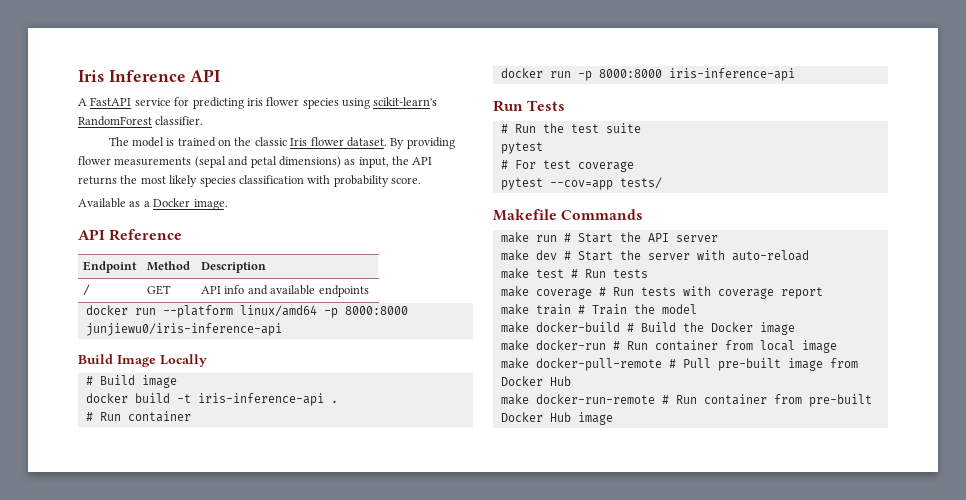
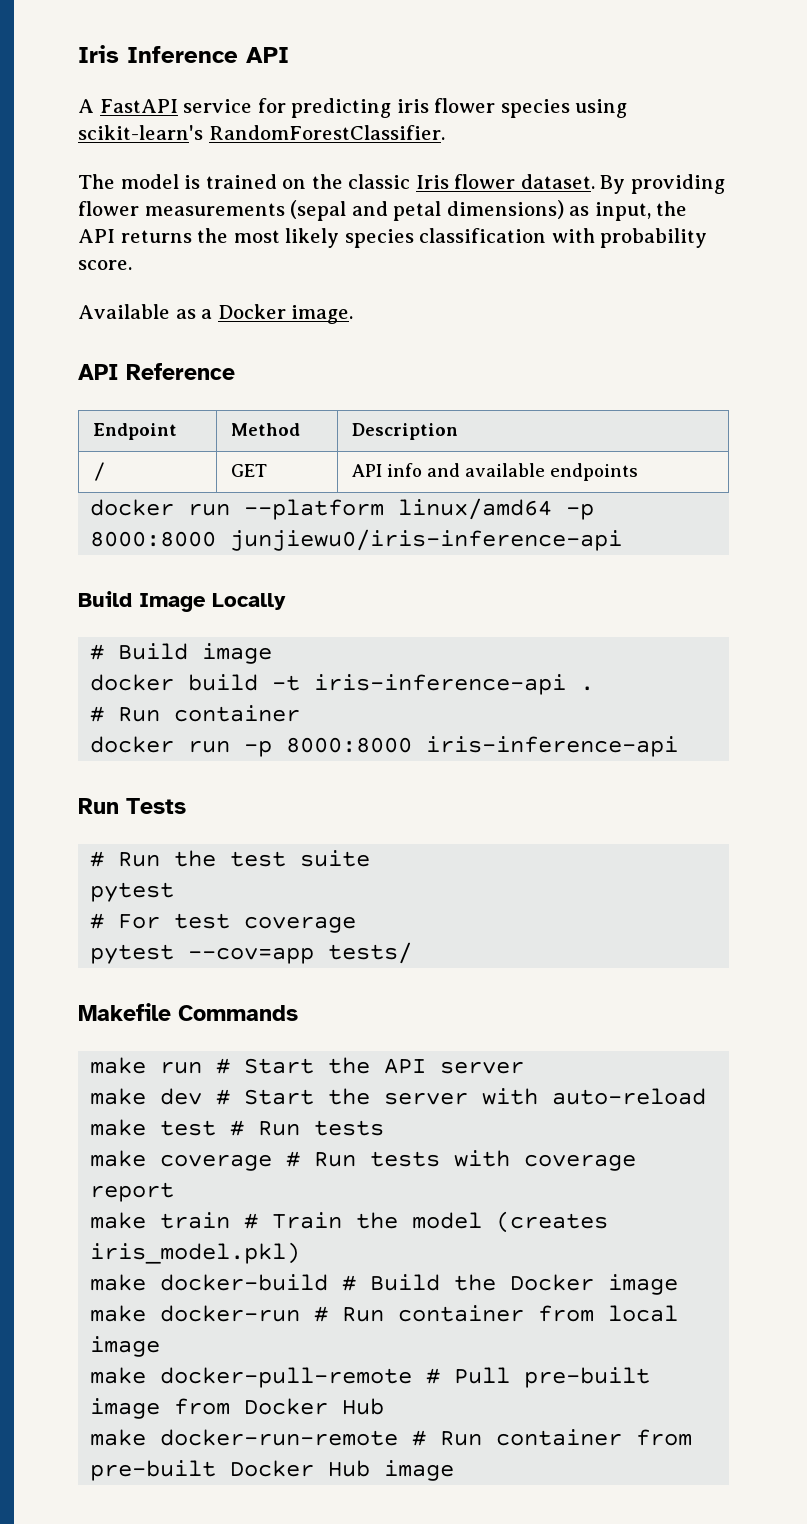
- A FastAPI service for predicting iris flower species using scikit-learn's RandomForest classifier.
+ A FastAPI service for predicting iris flower species using scikit-learn's RandomForestClassifier.
- make train # Train the model
+ make train # Train the model (creates iris_model.pkl)

